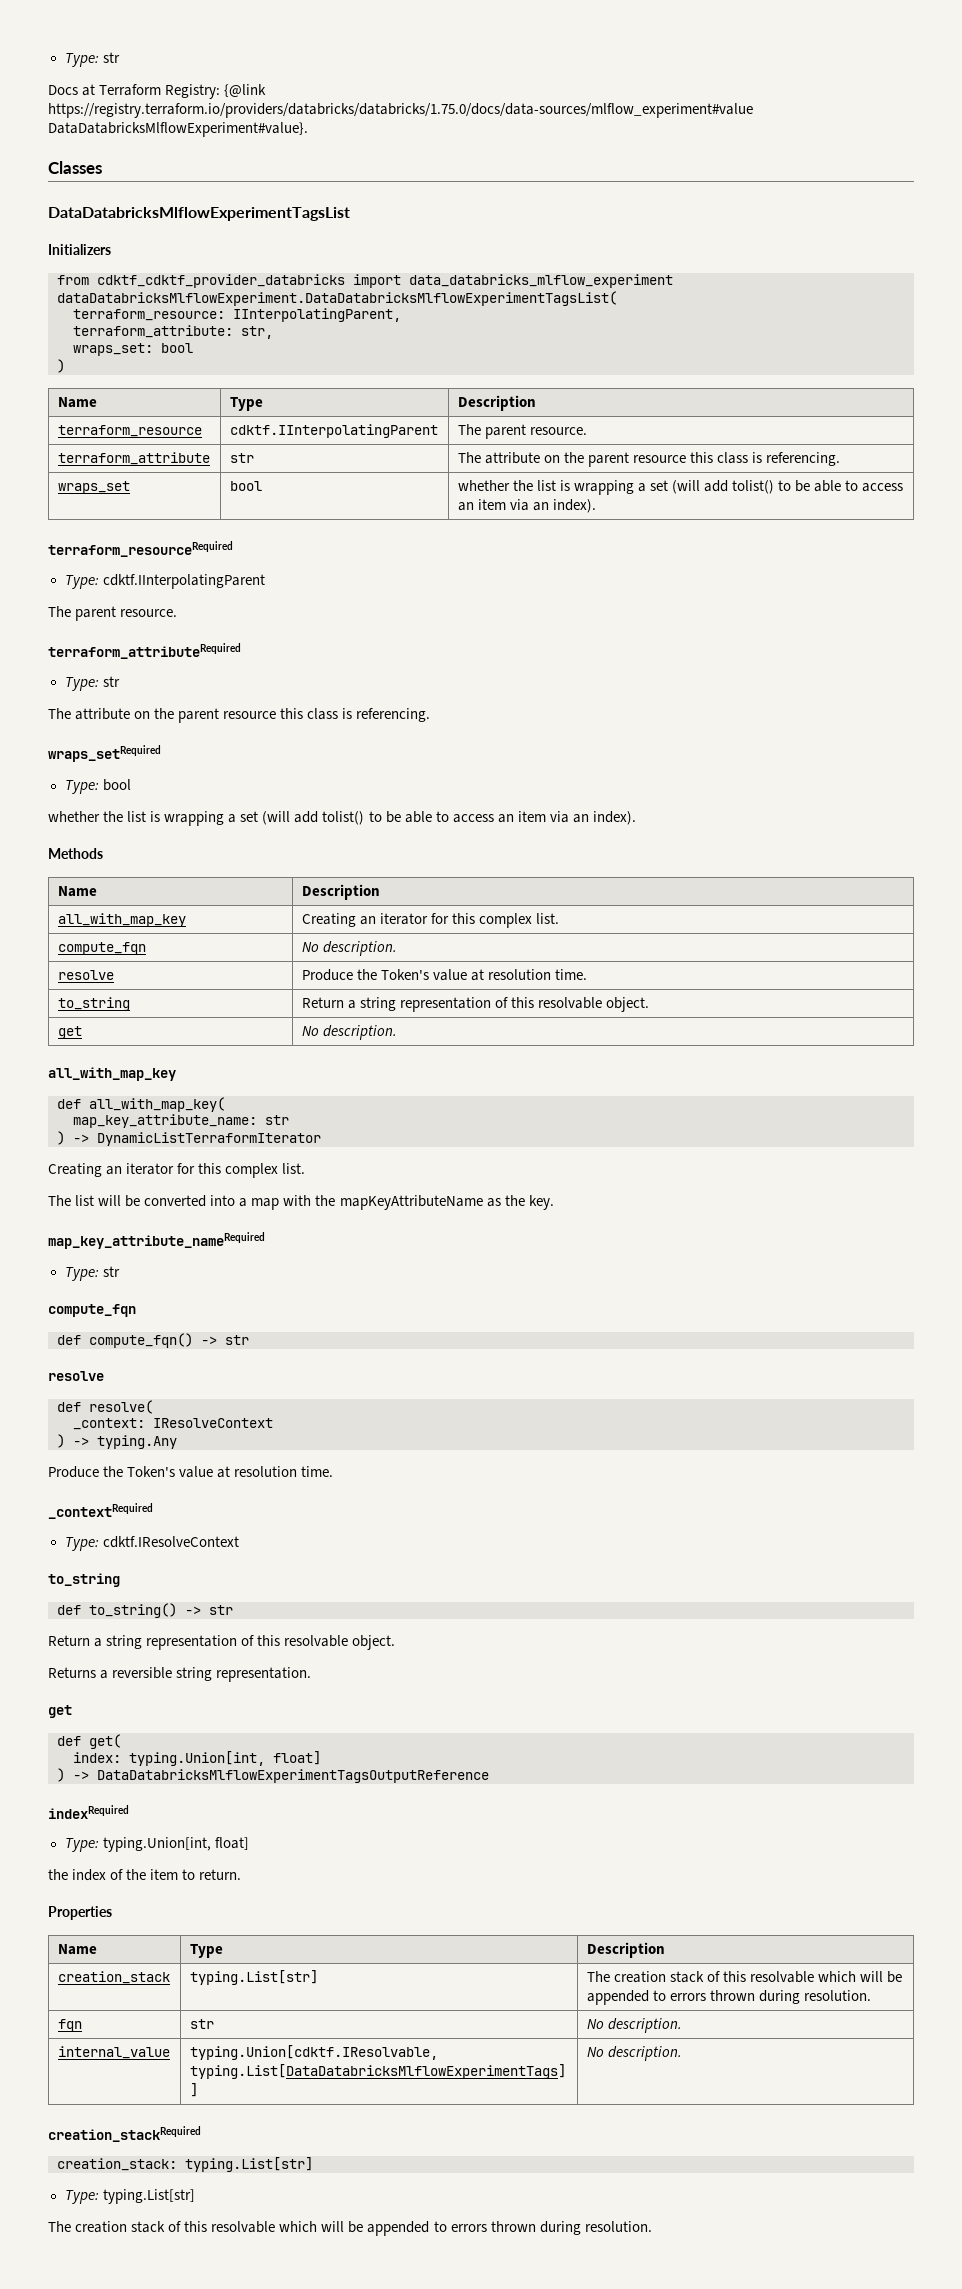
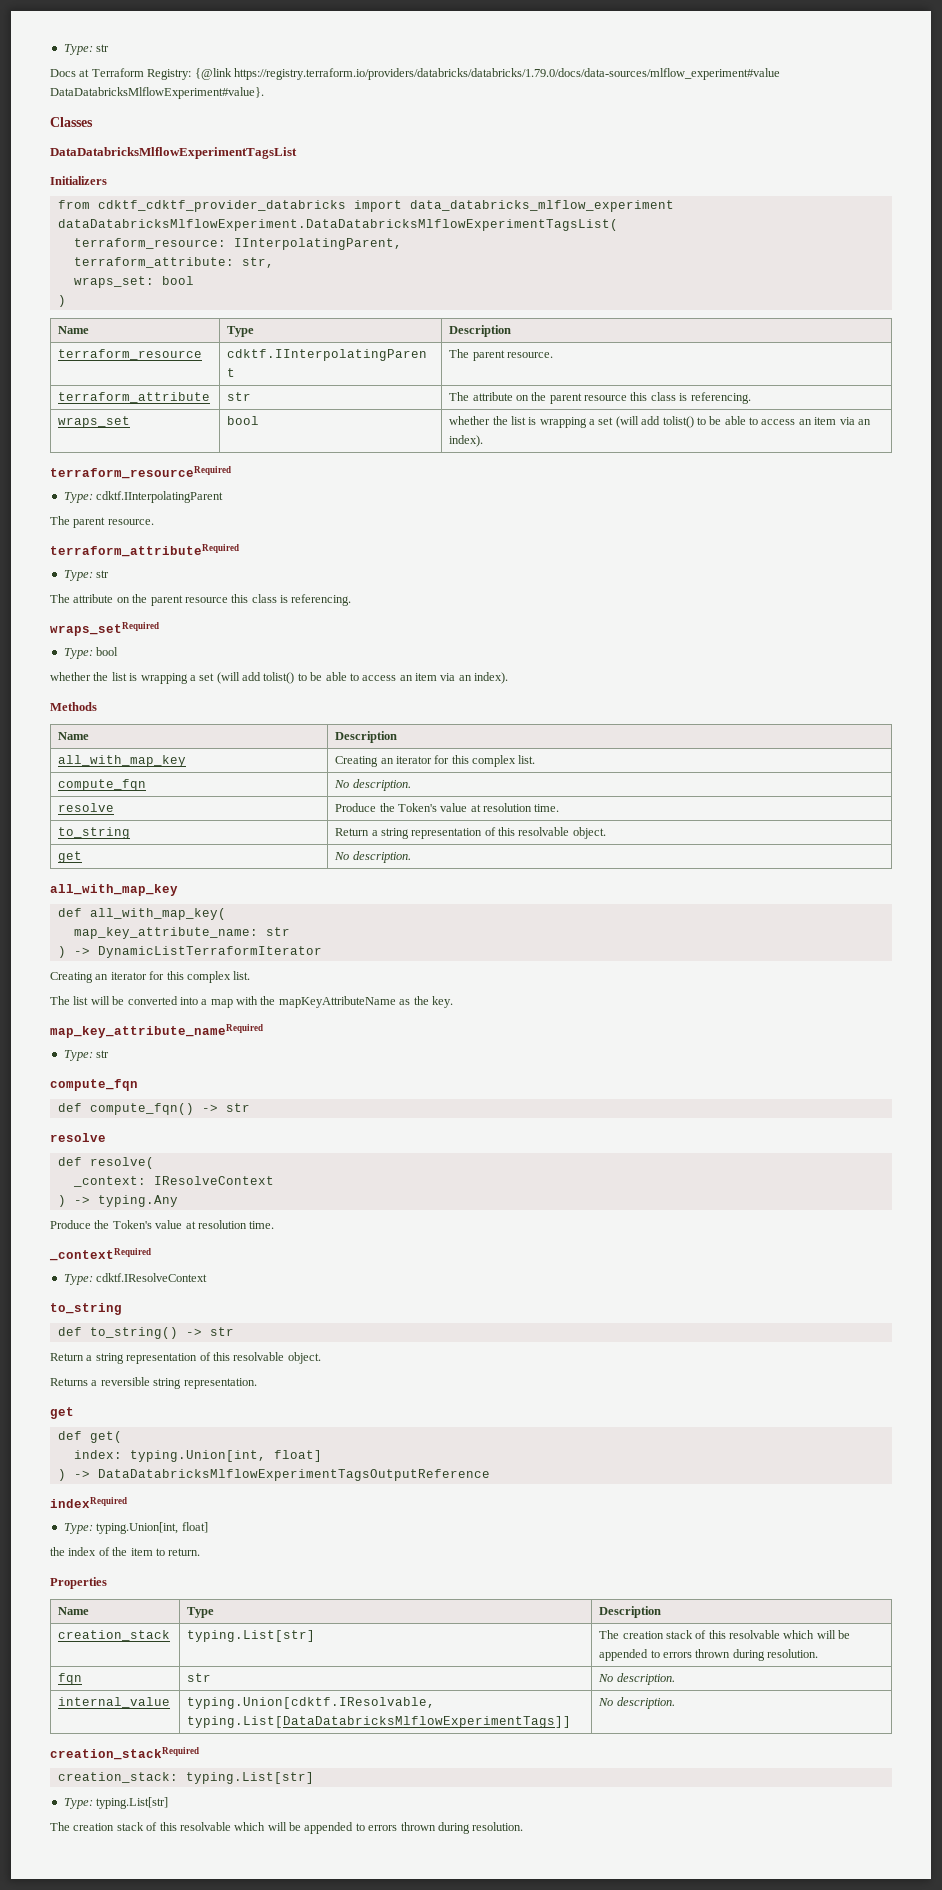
- Docs at Terraform Registry: {@link https://registry.terraform.io/providers/databricks/databricks/1.75.0/docs/data-sources/mlflow_experiment#value DataDatabricksMlflowExperiment#value}.
+ Docs at Terraform Registry: {@link https://registry.terraform.io/providers/databricks/databricks/1.79.0/docs/data-sources/mlflow_experiment#value DataDatabricksMlflowExperiment#value}.

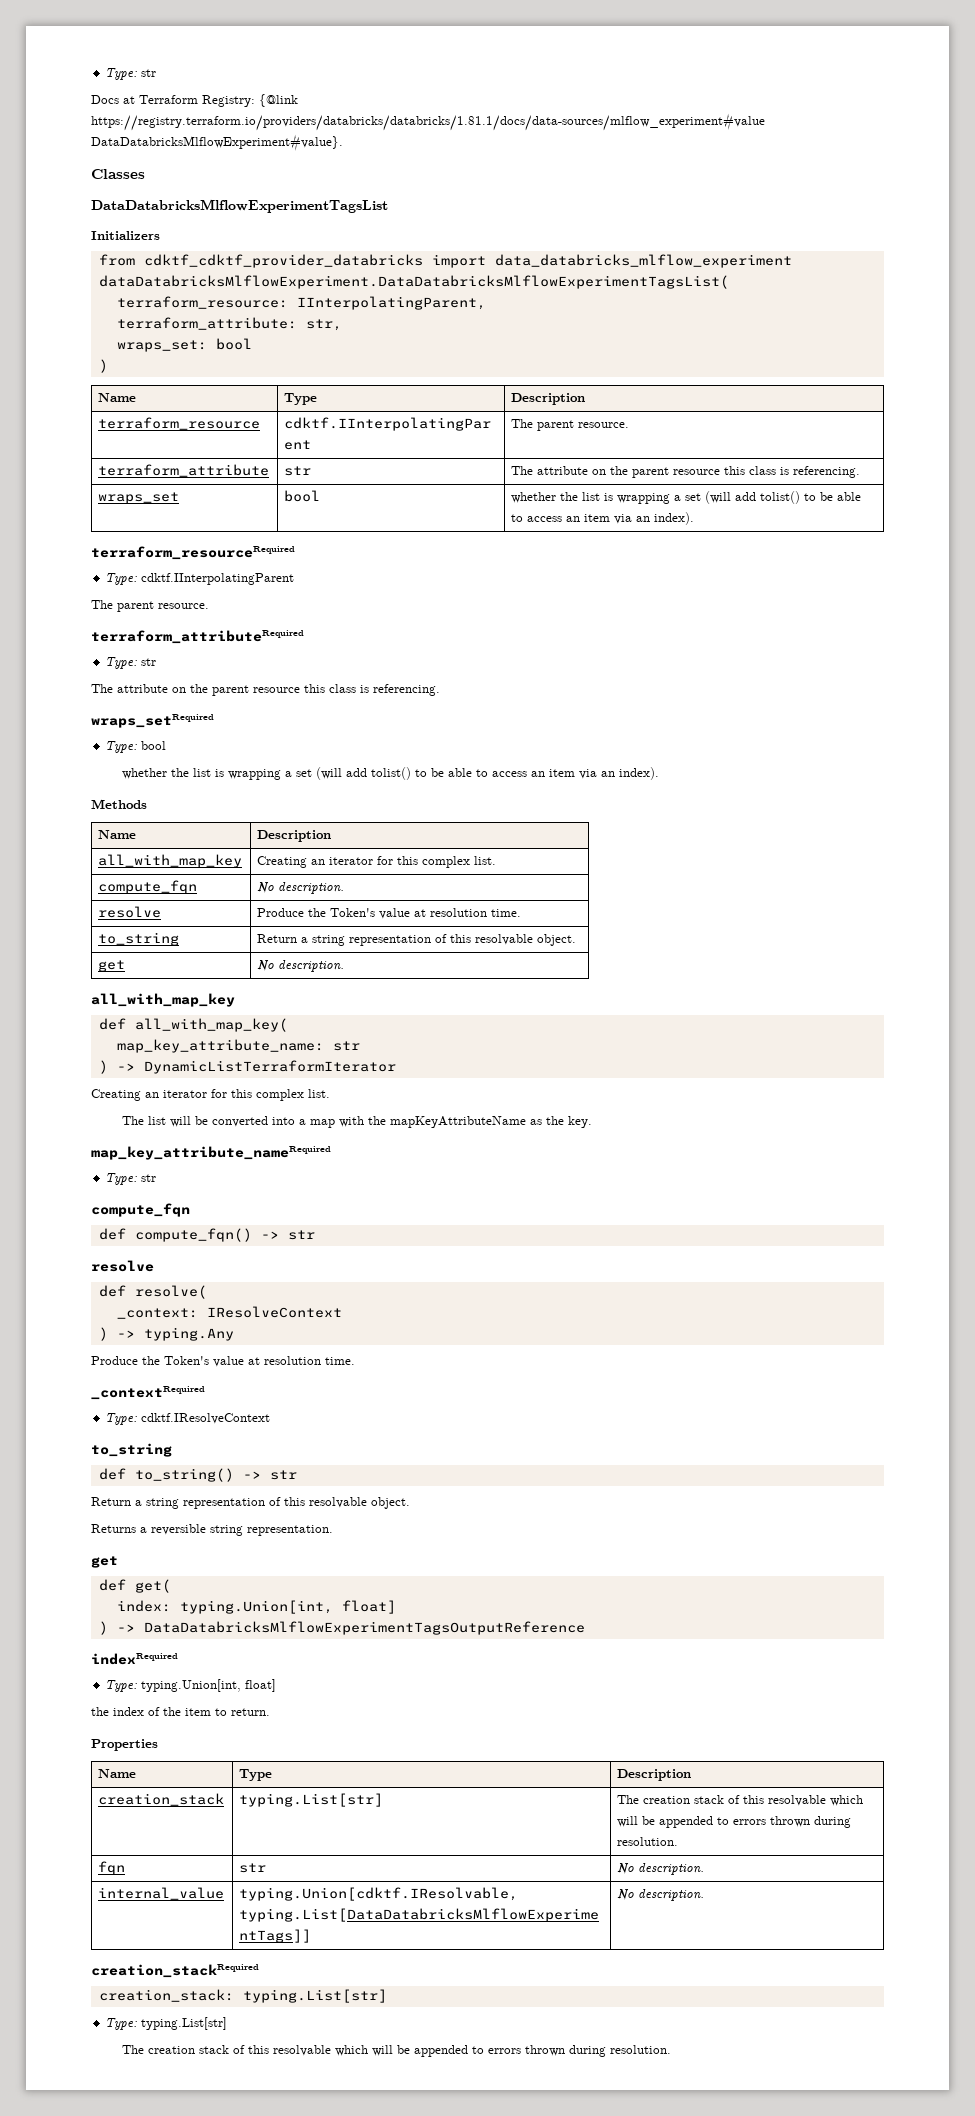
- Docs at Terraform Registry: {@link https://registry.terraform.io/providers/databricks/databricks/1.79.0/docs/data-sources/mlflow_experiment#value DataDatabricksMlflowExperiment#value}.
+ Docs at Terraform Registry: {@link https://registry.terraform.io/providers/databricks/databricks/1.81.1/docs/data-sources/mlflow_experiment#value DataDatabricksMlflowExperiment#value}.

